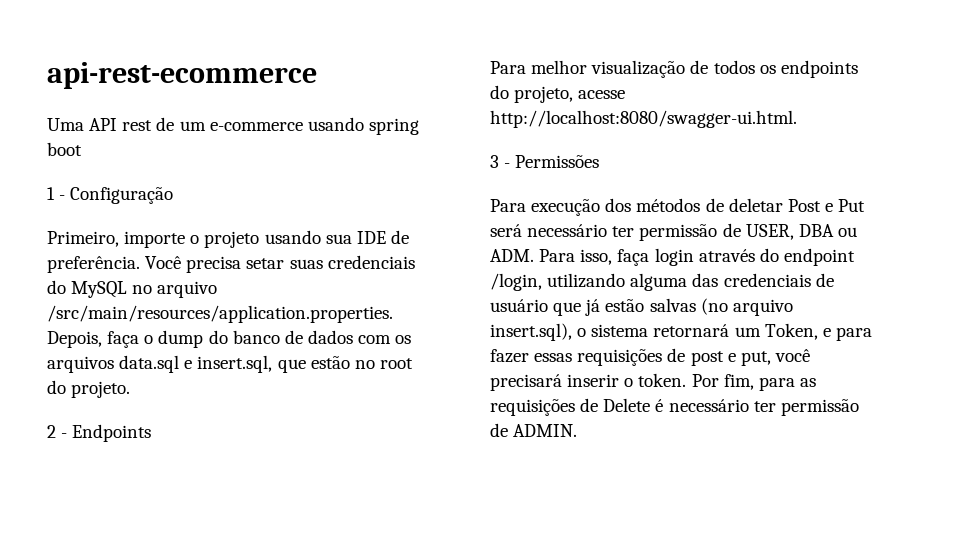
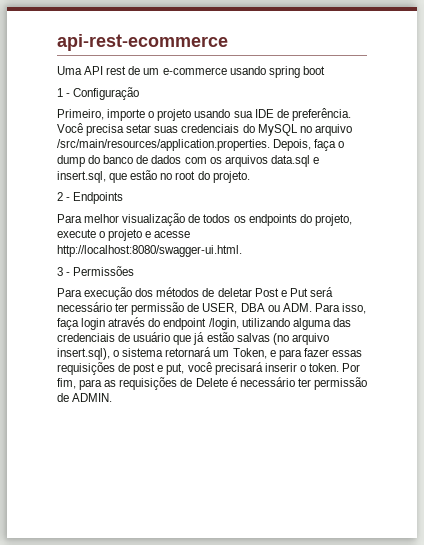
- Para melhor visualização de todos os endpoints do projeto, acesse http://localhost:8080/swagger-ui.html.
+ Para melhor visualização de todos os endpoints do projeto, execute o projeto e acesse http://localhost:8080/swagger-ui.html.

